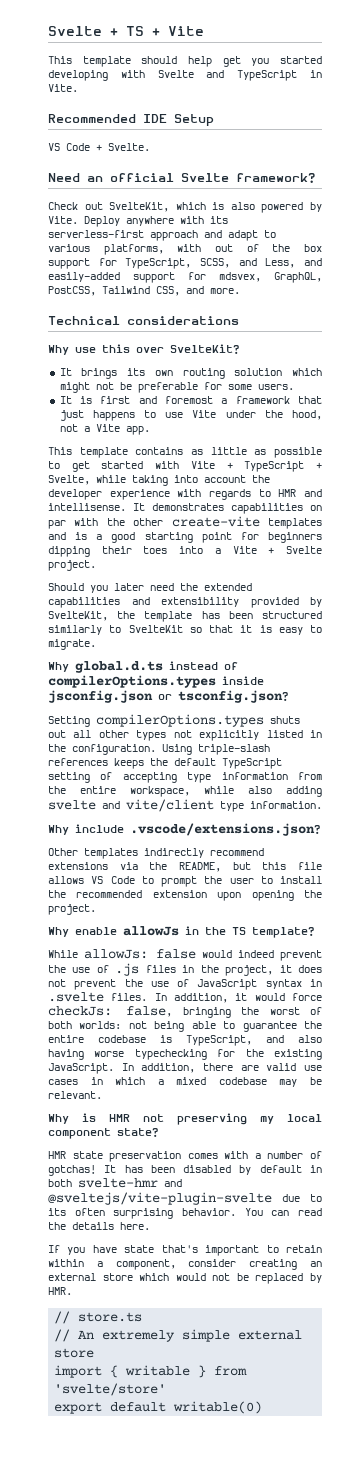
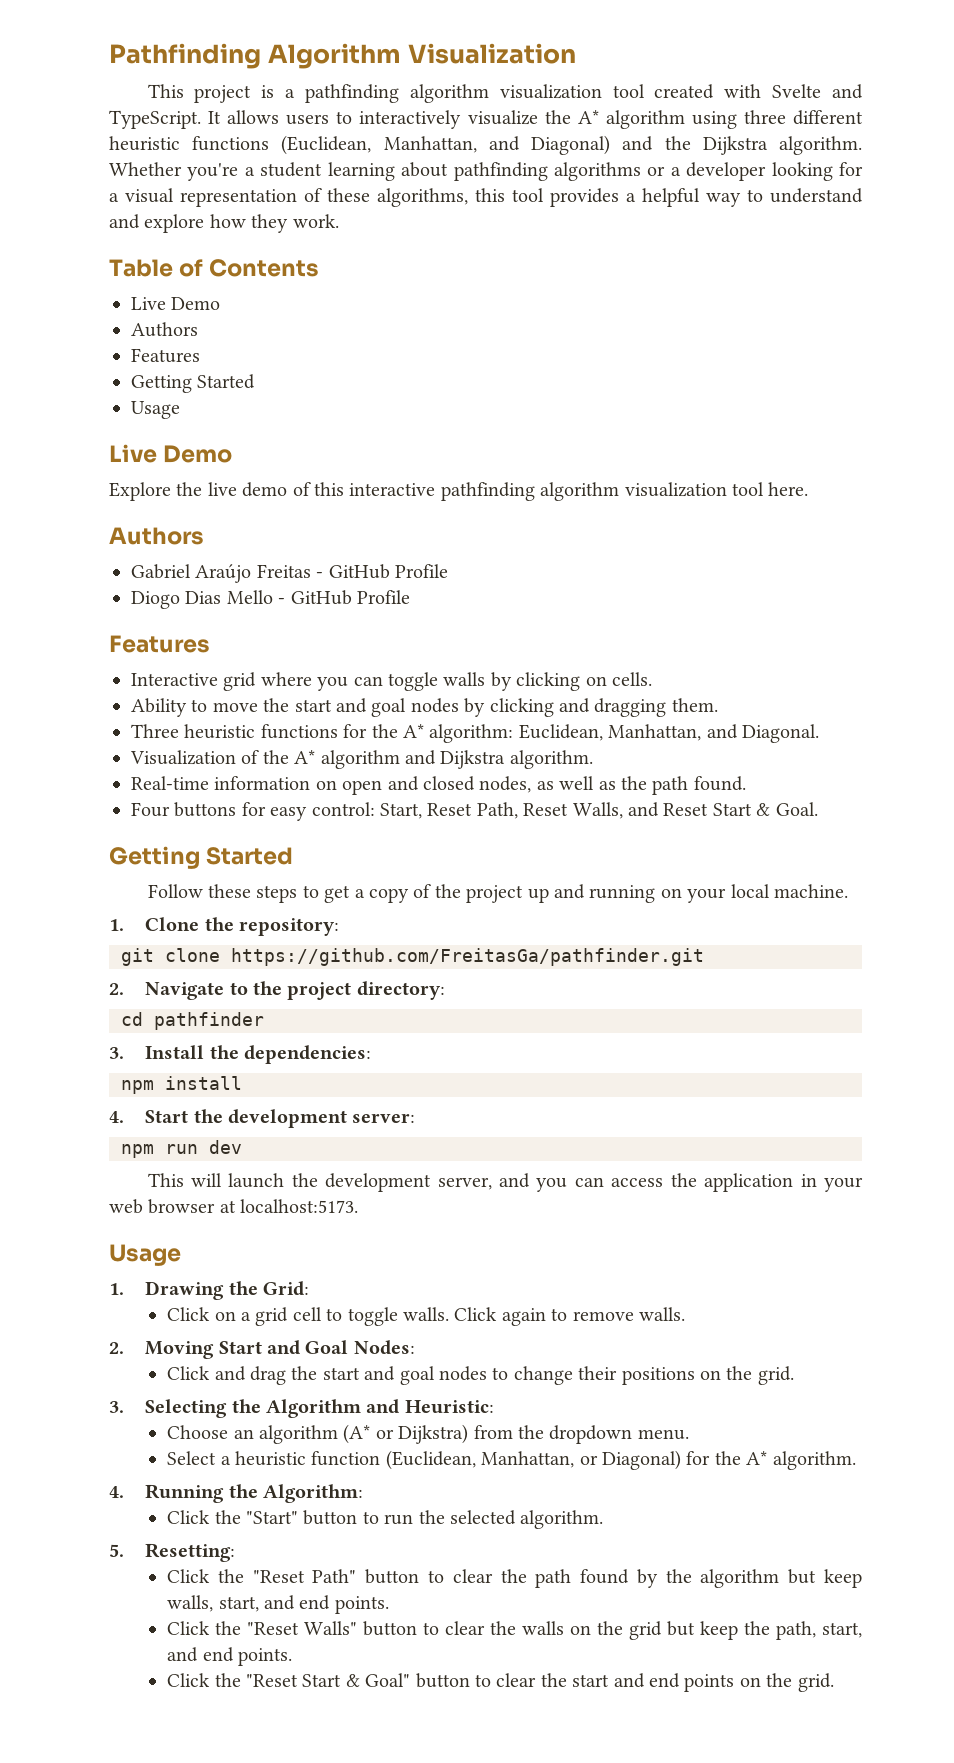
- Svelte + TS + Vite
- This template should help get you started developing with Svelte and TypeScript in Vite.
- Recommended IDE Setup
- VS Code + Svelte.
- Need an official Svelte framework?
- Check out SvelteKit, which is also powered by Vite. Deploy anywhere with its serverless-first approach and adapt to various platforms, with out of the box support for TypeScript, SCSS, and Less, and easily-added support for mdsvex, GraphQL, PostCSS, Tailwind CSS, and more.
- Technical considerations
- Why use this over SvelteKit?
- It brings its own routing solution which might not be preferable for some users.
- It is first and foremost a framework that just happens to use Vite under the hood, not a Vite app.
- This template contains as little as possible to get started with Vite + TypeScript + Svelte, while taking into account the developer experience with regards to HMR and intellisense. It demonstrates capabilities on par with the other create-vite templates and is a good starting point for beginners dipping their toes into a Vite + Svelte project.
- Should you later need the extended capabilities and extensibility provided by SvelteKit, the template has been structured similarly to SvelteKit so that it is easy to migrate.
- Why global.d.ts instead of compilerOptions.types inside jsconfig.json or tsconfig.json?
- Setting compilerOptions.types shuts out all other types not explicitly listed in the configuration. Using triple-slash references keeps the default TypeScript setting of accepting type information from the entire workspace, while also adding svelte and vite/client type information.
- Why include .vscode/extensions.json?
- Other templates indirectly recommend extensions via the README, but this file allows VS Code to prompt the user to install the recommended extension upon opening the project.
- Why enable allowJs in the TS template?
- While allowJs: false would indeed prevent the use of .js files in the project, it does not prevent the use of JavaScript syntax in .svelte files. In addition, it would force checkJs: false, bringing the worst of both worlds: not being able to guarantee the entire codebase is TypeScript, and also having worse typechecking for the existing JavaScript. In addition, there are valid use cases in which a mixed codebase may be relevant.
- Why is HMR not preserving my local component state?
- HMR state preservation comes with a number of gotchas! It has been disabled by default in both svelte-hmr and @sveltejs/vite-plugin-svelte due to its often surprising behavior. You can read the details here.
- If you have state that's important to retain within a component, consider creating an external store which would not be replaced by HMR.
- // store.ts
- // An extremely simple external store
- import { writable } from 'svelte/store'
- export default writable(0)
+ Pathfinding Algorithm Visualization
+ This project is a pathfinding algorithm visualization tool created with Svelte and TypeScript. It allows users to interactively visualize the A* algorithm using three different heuristic functions (Euclidean, Manhattan, and Diagonal) and the Dijkstra algorithm. Whether you're a student learning about pathfinding algorithms or a developer looking for a visual representation of these algorithms, this tool provides a helpful way to understand and explore how they work.
+ Table of Contents
+ Live Demo
+ Authors
+ Features
+ Getting Started
+ Usage
+ Live Demo
+ Explore the live demo of this interactive pathfinding algorithm visualization tool here.
+ Authors
+ Gabriel Araújo Freitas - GitHub Profile
+ Diogo Dias Mello - GitHub Profile
+ Features
+ Interactive grid where you can toggle walls by clicking on cells.
+ Ability to move the start and goal nodes by clicking and dragging them.
+ Three heuristic functions for the A* algorithm: Euclidean, Manhattan, and Diagonal.
+ Visualization of the A* algorithm and Dijkstra algorithm.
+ Real-time information on open and closed nodes, as well as the path found.
+ Four buttons for easy control: Start, Reset Path, Reset Walls, and Reset Start & Goal.
+ Getting Started
+ Follow these steps to get a copy of the project up and running on your local machine.
+ 1. Clone the repository:
+ git clone https://github.com/FreitasGa/pathfinder.git
+ 2. Navigate to the project directory:
+ cd pathfinder
+ 3. Install the dependencies:
+ npm install
+ 4. Start the development server:
+ npm run dev
+ This will launch the development server, and you can access the application in your web browser at localhost:5173.
+ Usage
+ 1. Drawing the Grid:
+ Click on a grid cell to toggle walls. Click again to remove walls.
+ 2. Moving Start and Goal Nodes:
+ Click and drag the start and goal nodes to change their positions on the grid.
+ 3. Selecting the Algorithm and Heuristic:
+ Choose an algorithm (A* or Dijkstra) from the dropdown menu.
+ Select a heuristic function (Euclidean, Manhattan, or Diagonal) for the A* algorithm.
+ 4. Running the Algorithm:
+ Click the "Start" button to run the selected algorithm.
+ 5. Resetting:
+ Click the "Reset Path" button to clear the path found by the algorithm but keep walls, start, and end points.
+ Click the "Reset Walls" button to clear the walls on the grid but keep the path, start, and end points.
+ Click the "Reset Start & Goal" button to clear the start and end points on the grid.

